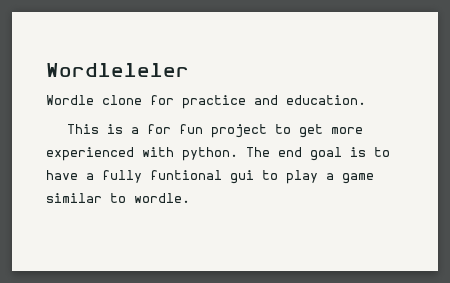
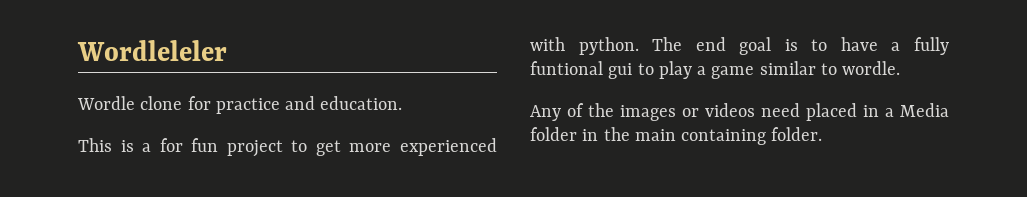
+ Any of the images or videos need placed in a Media folder in the main containing folder.

